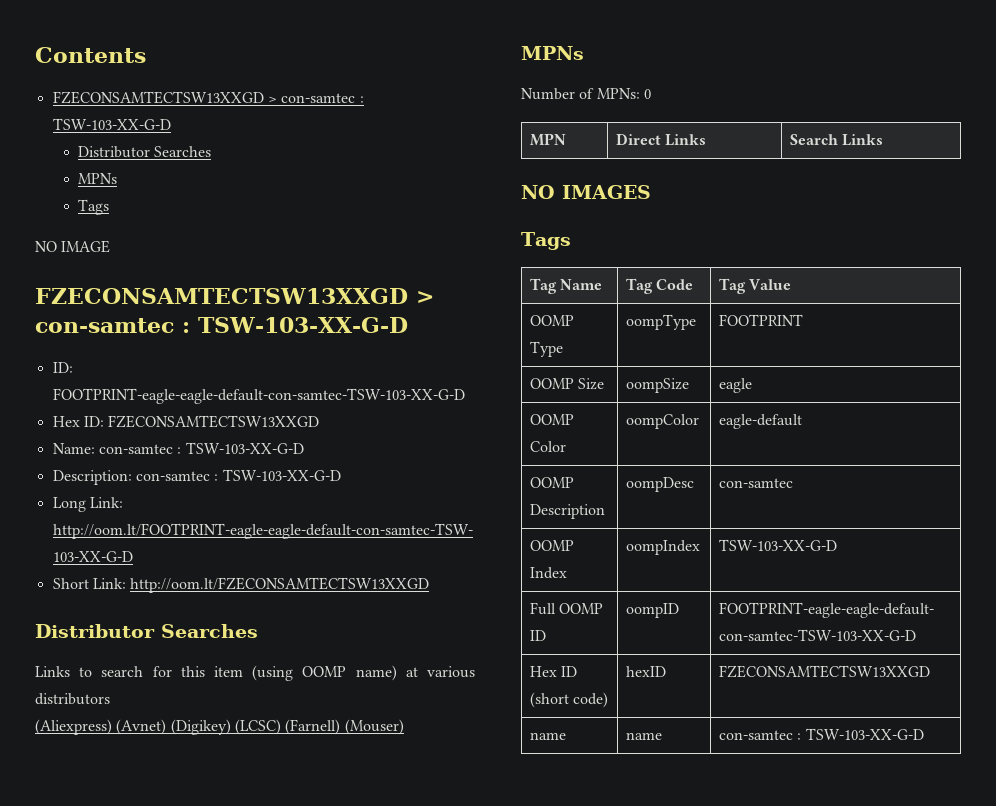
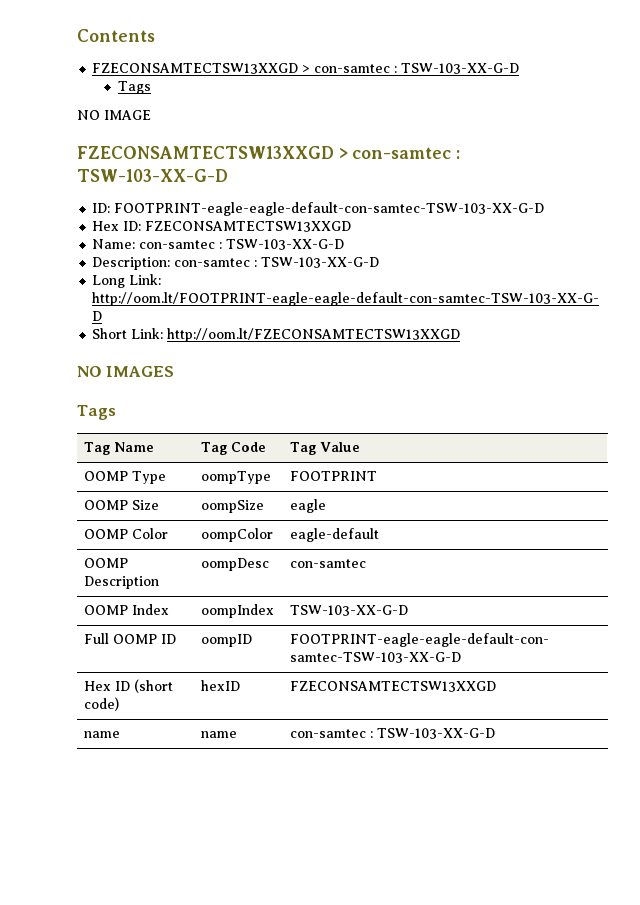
  Contents
  FZECONSAMTECTSW13XXGD > con-samtec : TSW-103-XX-G-D
- Distributor Searches
- MPNs
  Short Link: http://oom.lt/FZECONSAMTECTSW13XXGD
- Distributor Searches
- Links to search for this item (using OOMP name) at various distributors
- (Aliexpress) (Avnet) (Digikey) (LCSC) (Farnell) (Mouser)
- MPNs
- Number of MPNs: 0
- MPN | Direct Links | Search Links

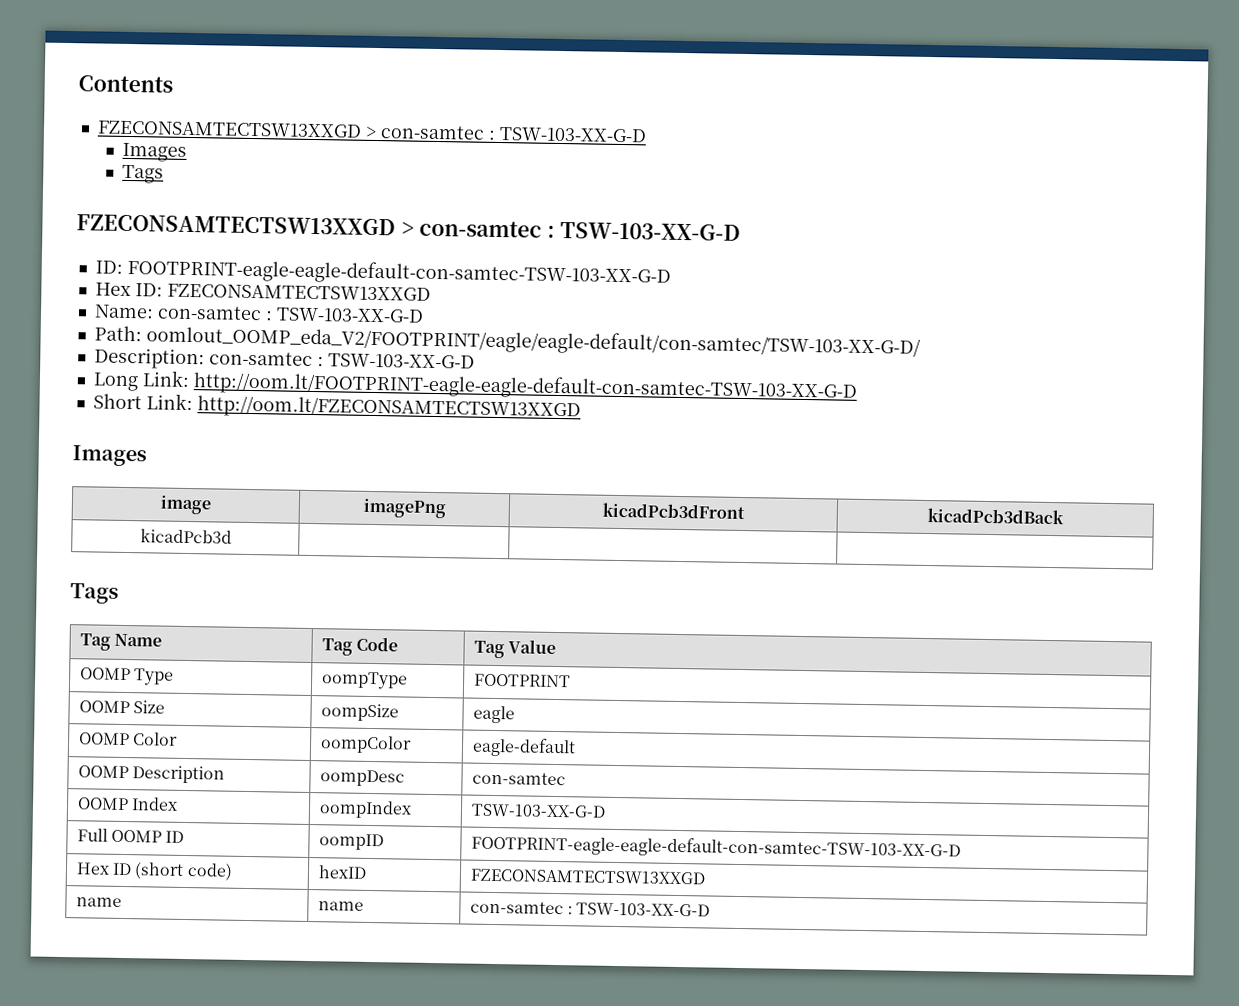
  Contents
  FZECONSAMTECTSW13XXGD > con-samtec : TSW-103-XX-G-D
+ Images
  Tags
- NO IMAGE
+ Path: oomlout_OOMP_eda_V2/FOOTPRINT/eagle/eagle-default/con-samtec/TSW-103-XX-G-D/
  Short Link: http://oom.lt/FZECONSAMTECTSW13XXGD
- NO IMAGES
+ Images
+ image | imagePng | kicadPcb3dFront | kicadPcb3dBack
+ kicadPcb3d | | |

